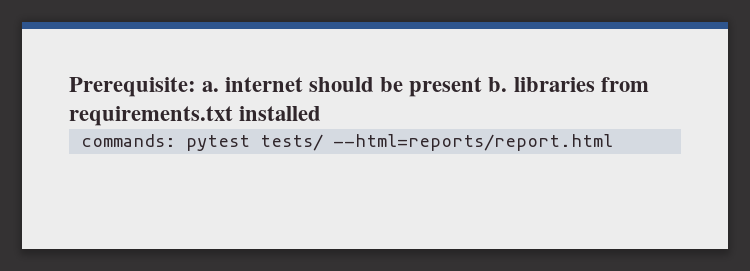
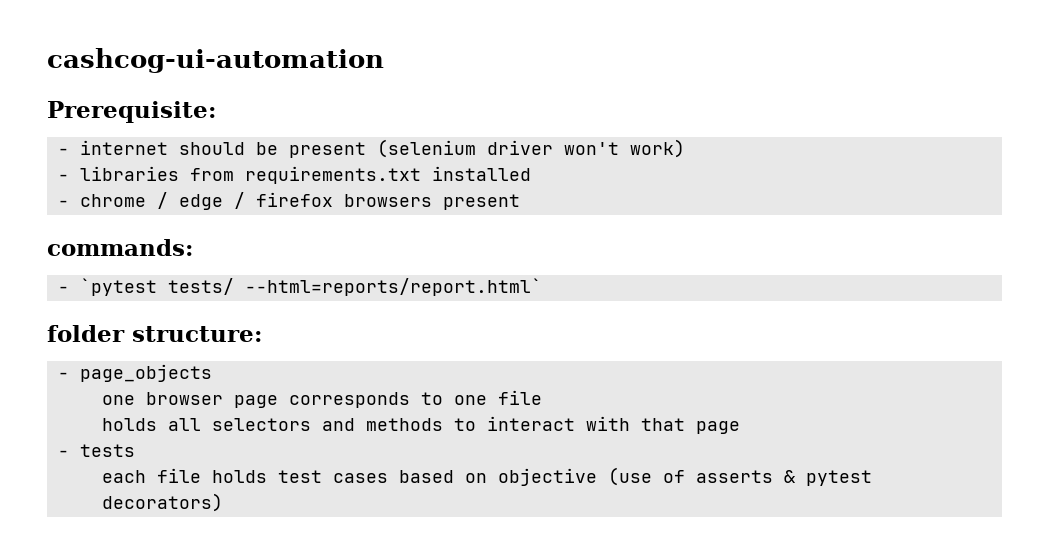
+ cashcog-ui-automation
- Prerequisite: a. internet should be present b. libraries from requirements.txt installed
+ Prerequisite:
+ - internet should be present (selenium driver won't work)
+ - libraries from requirements.txt installed
- commands: pytest tests/ --html=reports/report.html
+ - chrome / edge / firefox browsers present
+ commands:
+ - `pytest tests/ --html=reports/report.html`
+ folder structure:
+ - page_objects
+ one browser page corresponds to one file
+ holds all selectors and methods to interact with that page
+ - tests
+ each file holds test cases based on objective (use of asserts & pytest decorators)

